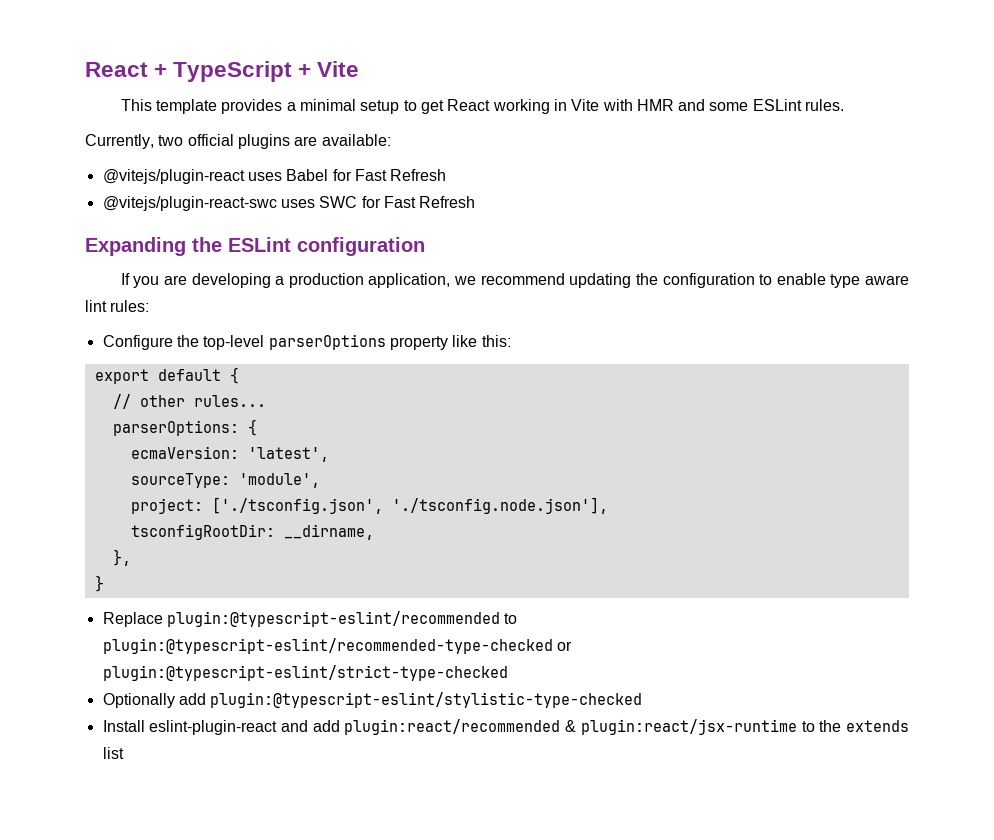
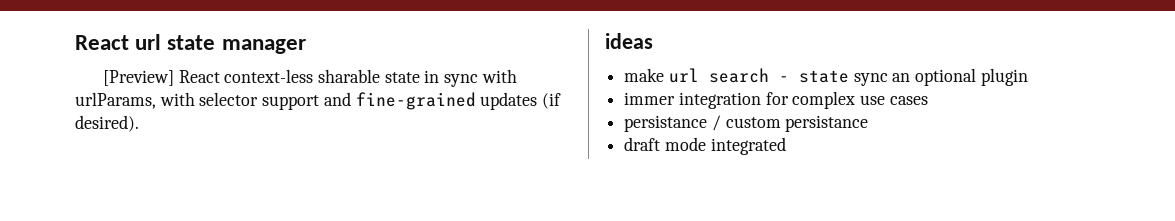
- React + TypeScript + Vite
- This template provides a minimal setup to get React working in Vite with HMR and some ESLint rules.
- Currently, two official plugins are available:
- @vitejs/plugin-react uses Babel for Fast Refresh
- @vitejs/plugin-react-swc uses SWC for Fast Refresh
- Expanding the ESLint configuration
- If you are developing a production application, we recommend updating the configuration to enable type aware lint rules:
- Configure the top-level parserOptions property like this:
- export default {
- // other rules...
- parserOptions: {
- ecmaVersion: 'latest',
- sourceType: 'module',
- project: ['./tsconfig.json', './tsconfig.node.json'],
- tsconfigRootDir: __dirname,
- },
- }
- Replace plugin:@typescript-eslint/recommended to plugin:@typescript-eslint/recommended-type-checked or plugin:@typescript-eslint/strict-type-checked
- Optionally add plugin:@typescript-eslint/stylistic-type-checked
- Install eslint-plugin-react and add plugin:react/recommended & plugin:react/jsx-runtime to the extends list
+ React url state manager
+ [Preview] React context-less sharable state in sync with urlParams, with selector support and fine-grained updates (if desired).
+ ideas
+ make url search - state sync an optional plugin
+ immer integration for complex use cases
+ persistance / custom persistance
+ draft mode integrated

